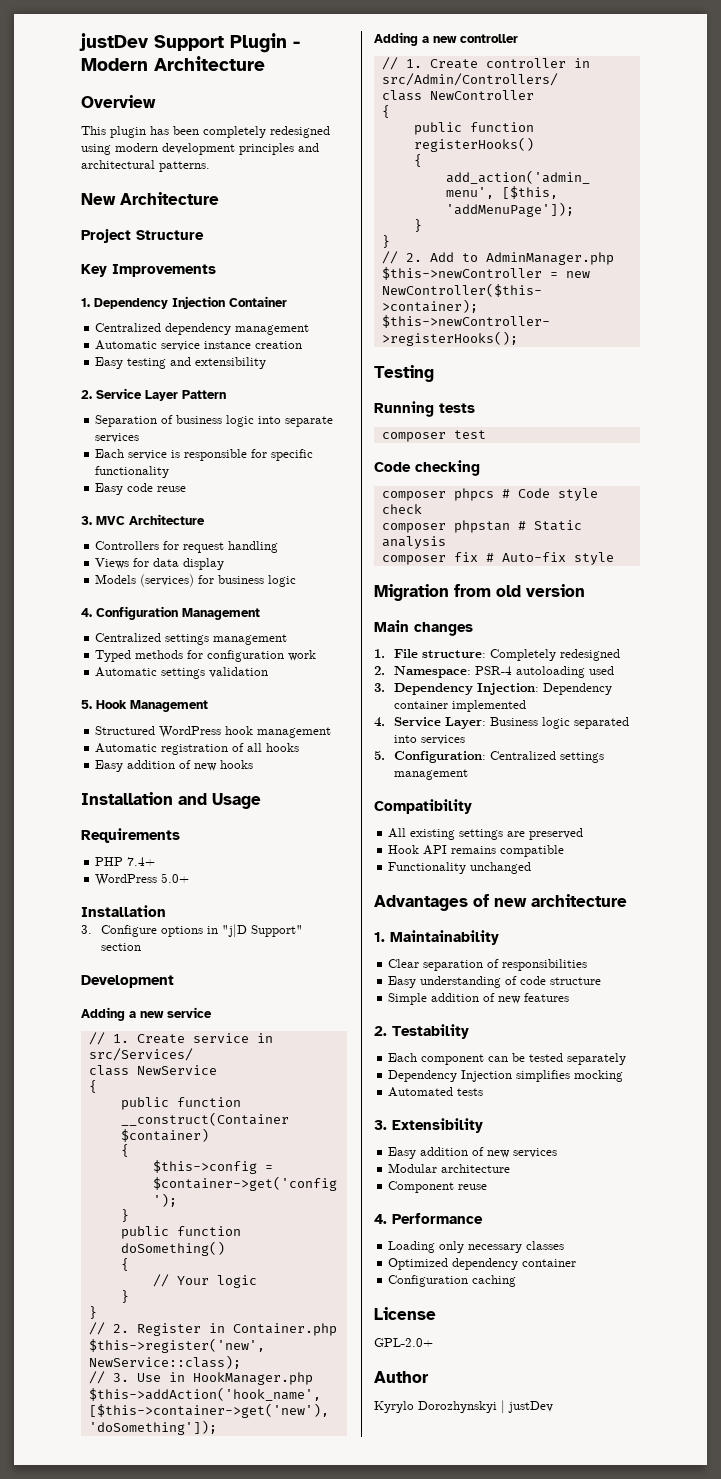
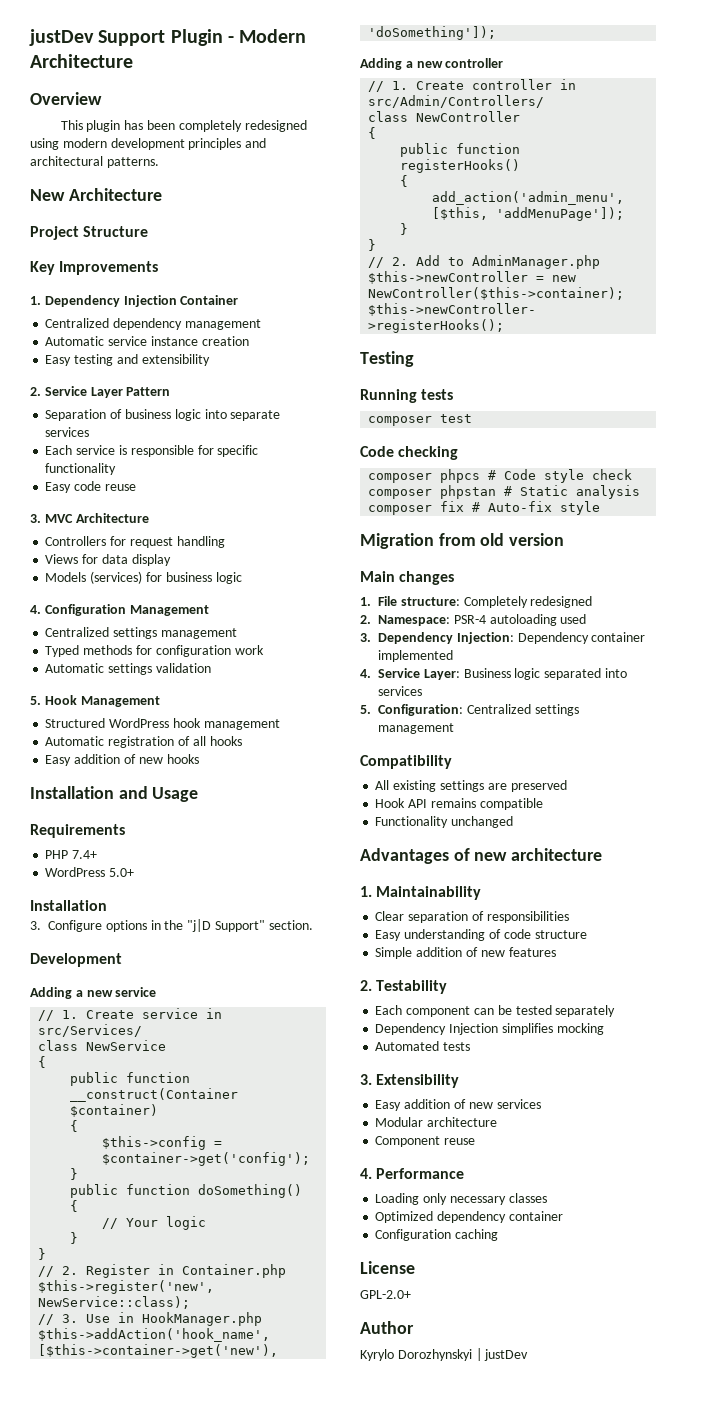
- 3. Configure options in "j|D Support" section
+ 3. Configure options in the "j|D Support" section.

